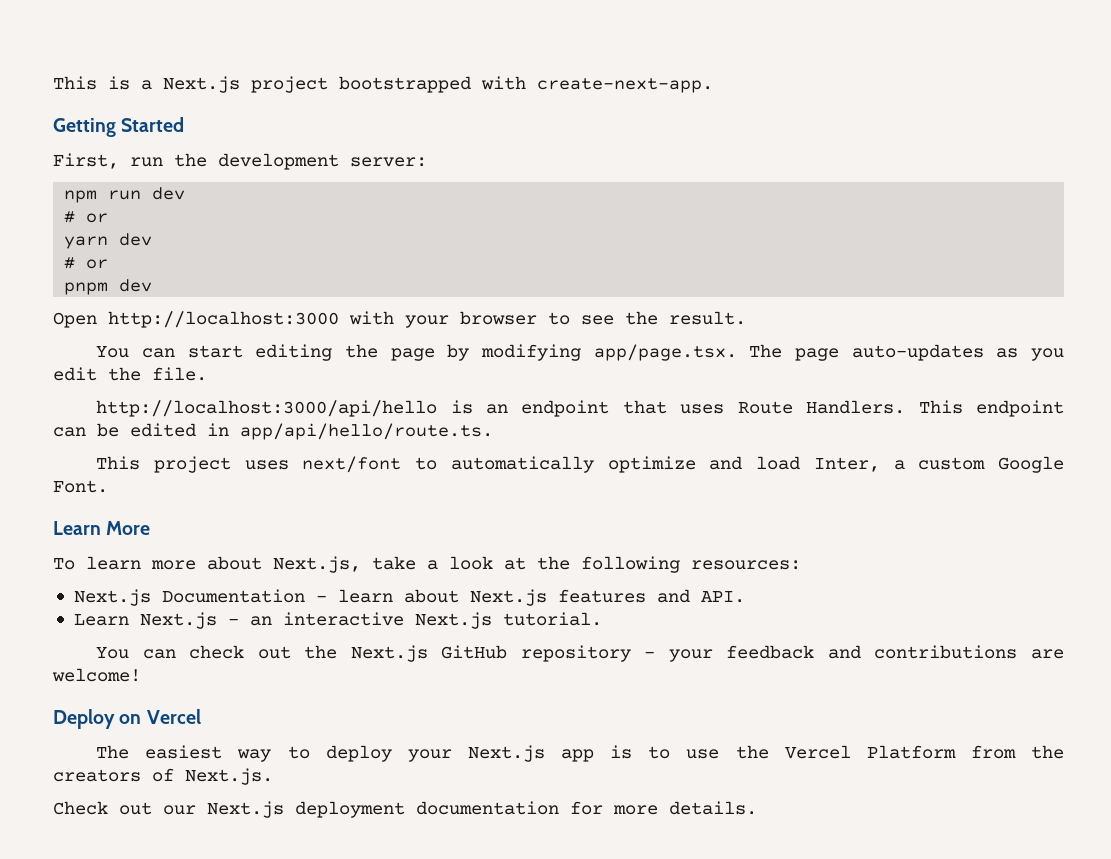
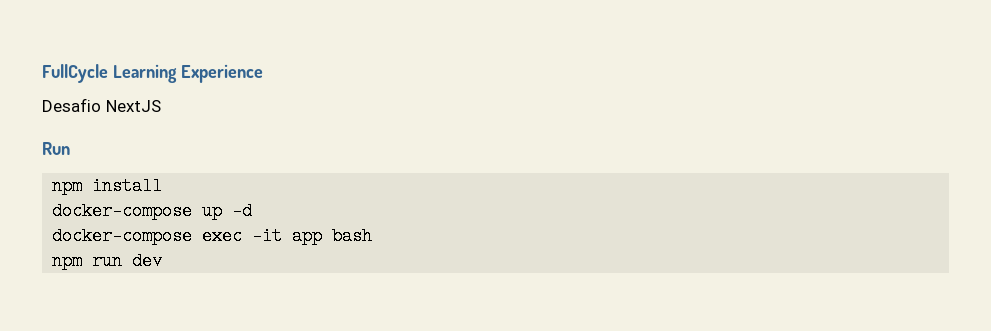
- This is a Next.js project bootstrapped with create-next-app.
- Getting Started
- First, run the development server:
+ FullCycle Learning Experience
+ Desafio NextJS
+ Run
+ npm install
+ docker-compose up -d
+ docker-compose exec -it app bash
  npm run dev
- # or
- yarn dev
- # or
- pnpm dev
- Open http://localhost:3000 with your browser to see the result.
- You can start editing the page by modifying app/page.tsx. The page auto-updates as you edit the file.
- http://localhost:3000/api/hello is an endpoint that uses Route Handlers. This endpoint can be edited in app/api/hello/route.ts.
- This project uses next/font to automatically optimize and load Inter, a custom Google Font.
- Learn More
- To learn more about Next.js, take a look at the following resources:
- Next.js Documentation - learn about Next.js features and API.
- Learn Next.js - an interactive Next.js tutorial.
- You can check out the Next.js GitHub repository - your feedback and contributions are welcome!
- Deploy on Vercel
- The easiest way to deploy your Next.js app is to use the Vercel Platform from the creators of Next.js.
- Check out our Next.js deployment documentation for more details.

